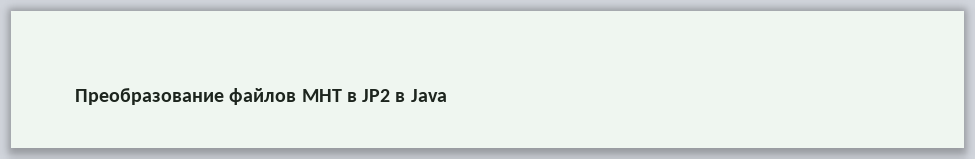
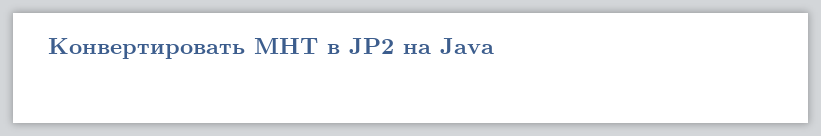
- Преобразование файлов MHT в JP2 в Java
+ Конвертировать MHT в JP2 на Java

